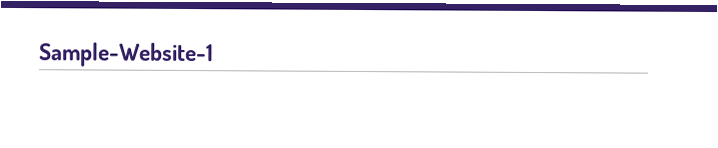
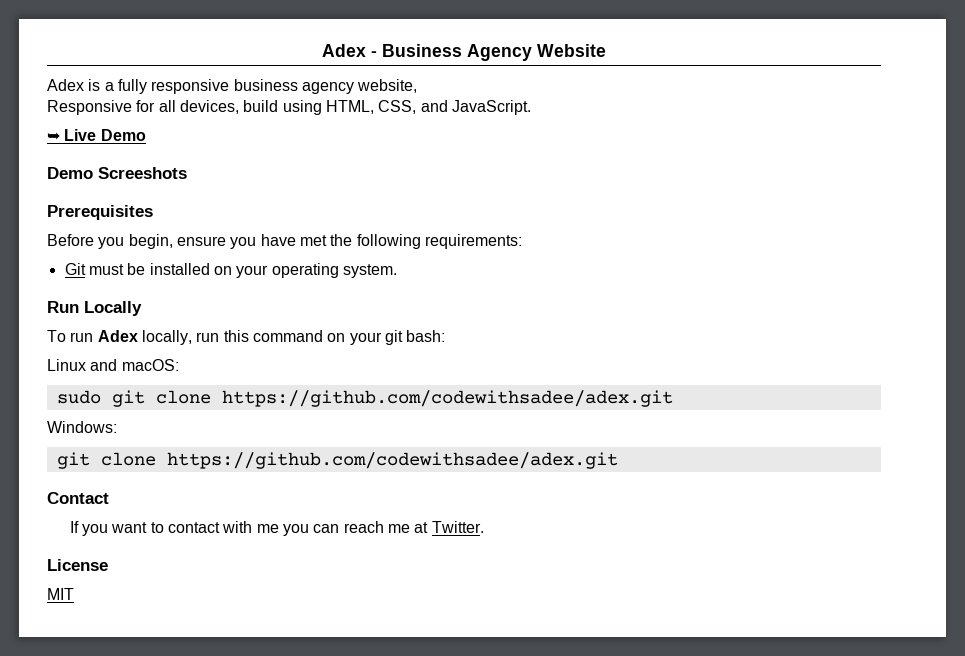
- Sample-Website-1
+ Adex - Business Agency Website
+ Adex is a fully responsive business agency website,
+ Responsive for all devices, build using HTML, CSS, and JavaScript.
+ ➥ Live Demo
+ Demo Screeshots
+ Prerequisites
+ Before you begin, ensure you have met the following requirements:
+ Git must be installed on your operating system.
+ Run Locally
+ To run Adex locally, run this command on your git bash:
+ Linux and macOS:
+ sudo git clone https://github.com/codewithsadee/adex.git
+ Windows:
+ git clone https://github.com/codewithsadee/adex.git
+ Contact
+ If you want to contact with me you can reach me at Twitter.
+ License
+ MIT

